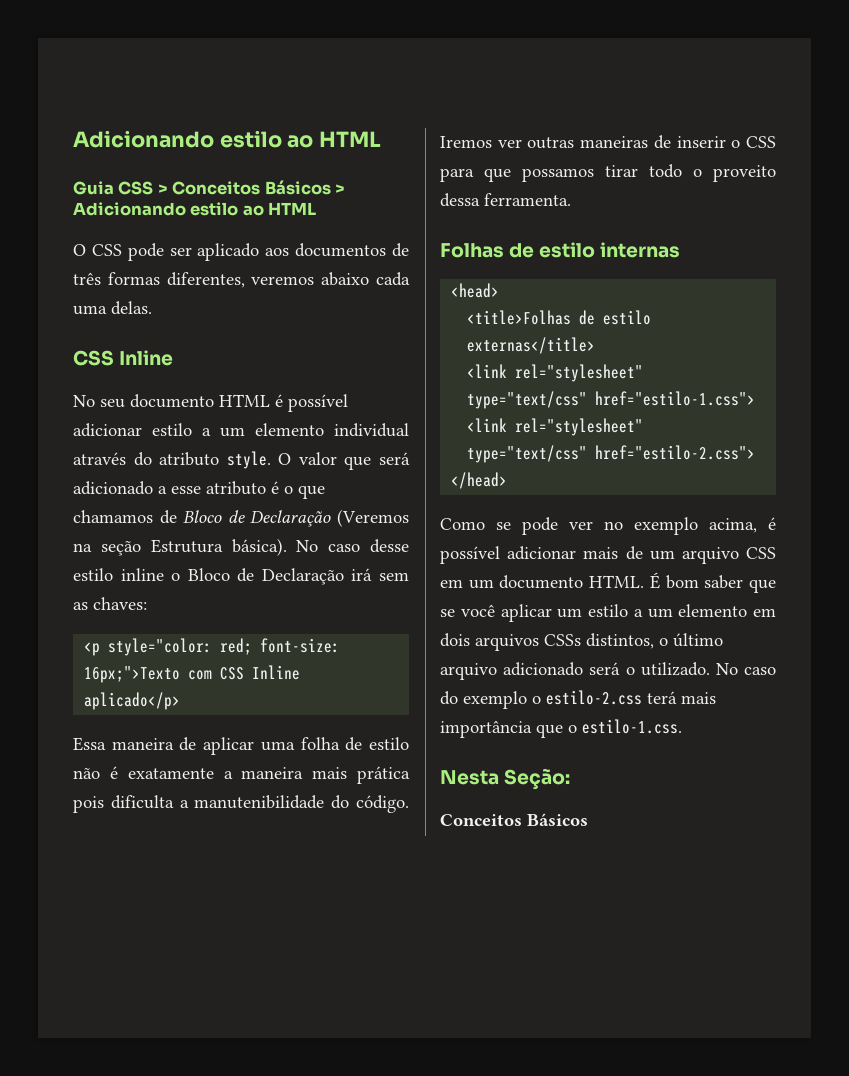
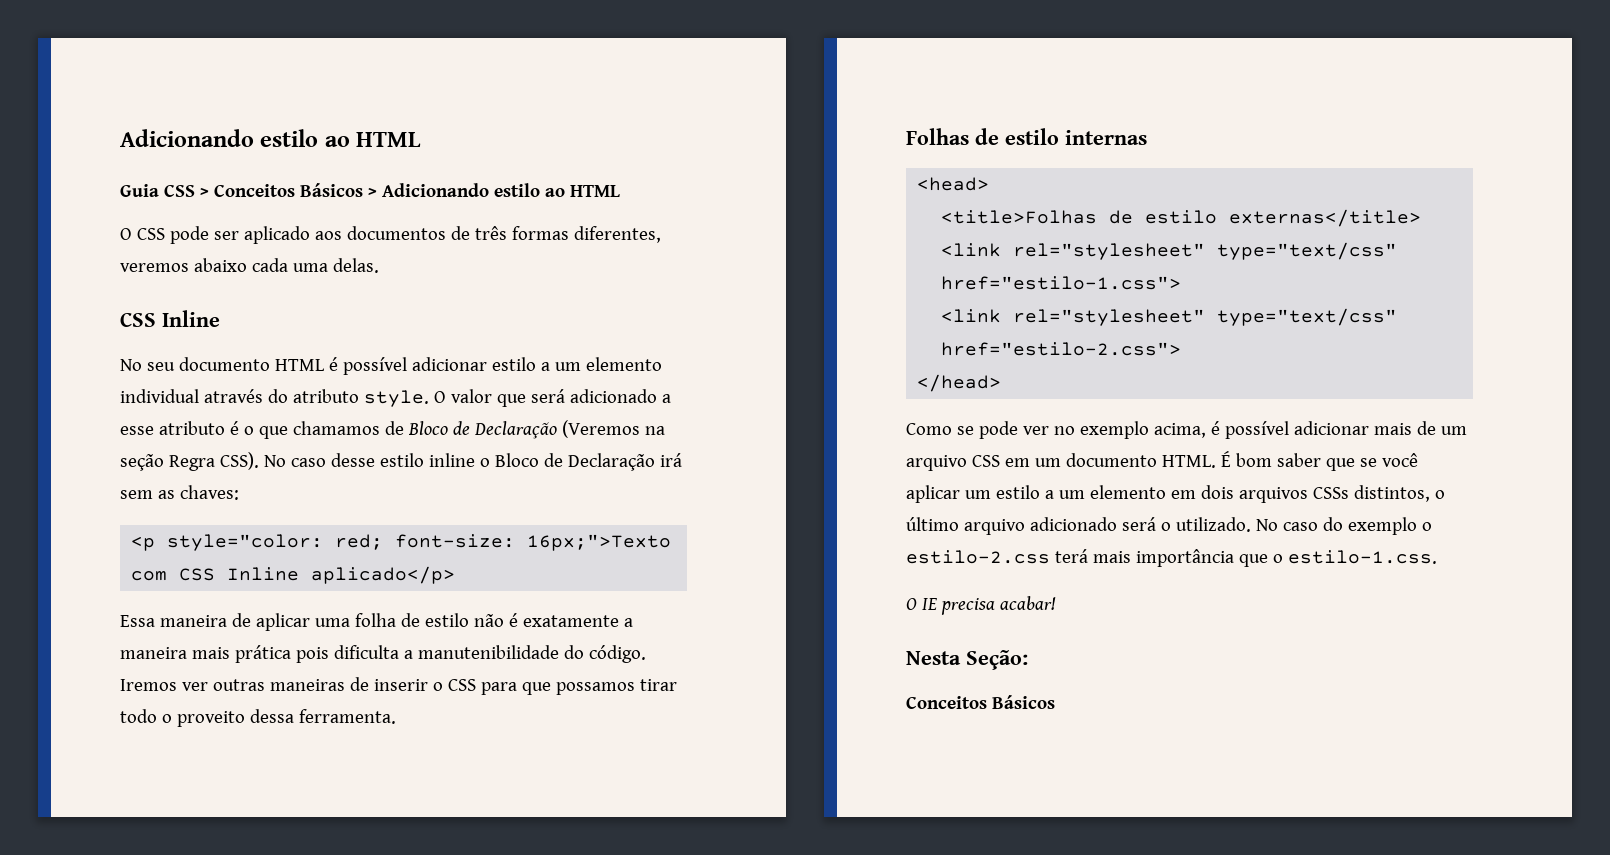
- O valor que será adicionado a esse atributo é o que chamamos de Bloco de Declaração (Veremos na seção Estrutura básica).
+ O valor que será adicionado a esse atributo é o que chamamos de Bloco de Declaração (Veremos na seção Regra CSS).
+ O IE precisa acabar!

